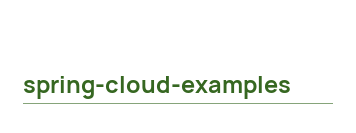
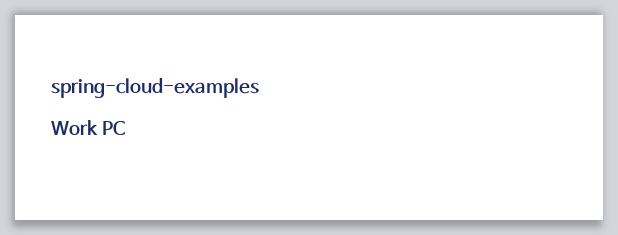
+ Work PC

